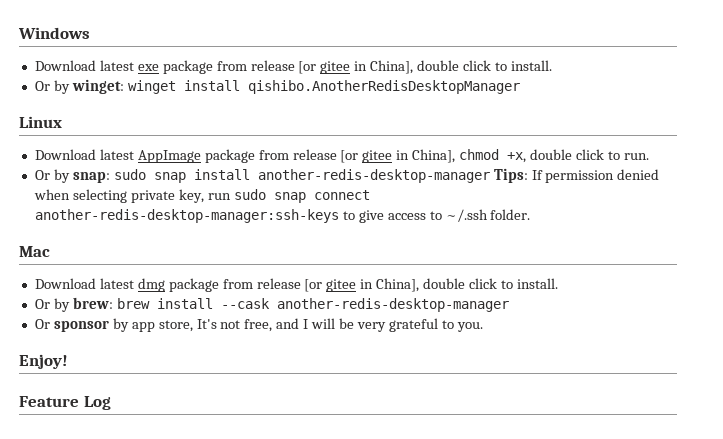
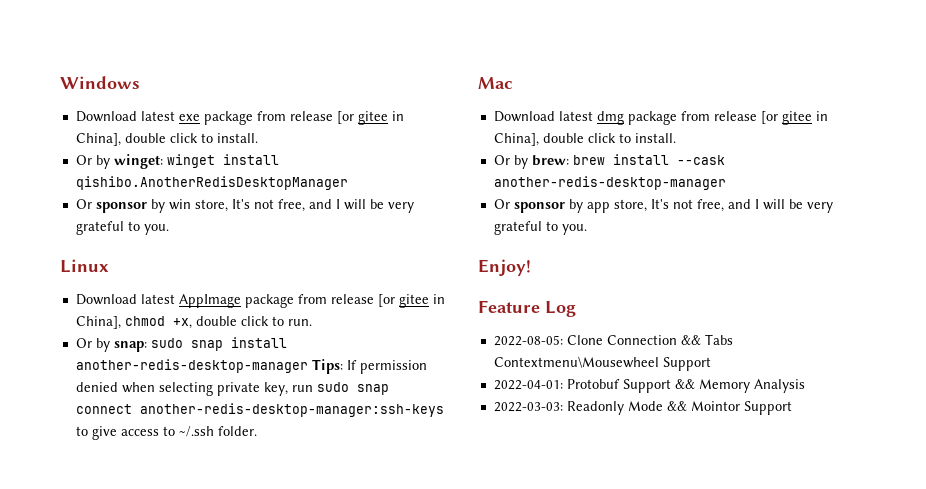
+ Or sponsor by win store, It's not free, and I will be very grateful to you.
+ 2022-08-05: Clone Connection && Tabs Contextmenu\Mousewheel Support
+ 2022-04-01: Protobuf Support && Memory Analysis
+ 2022-03-03: Readonly Mode && Mointor Support

